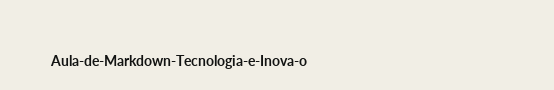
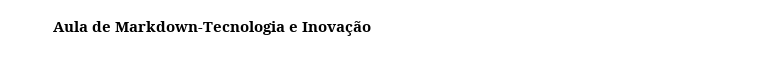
- Aula-de-Markdown-Tecnologia-e-Inova-o
+ Aula de Markdown-Tecnologia e Inovação

